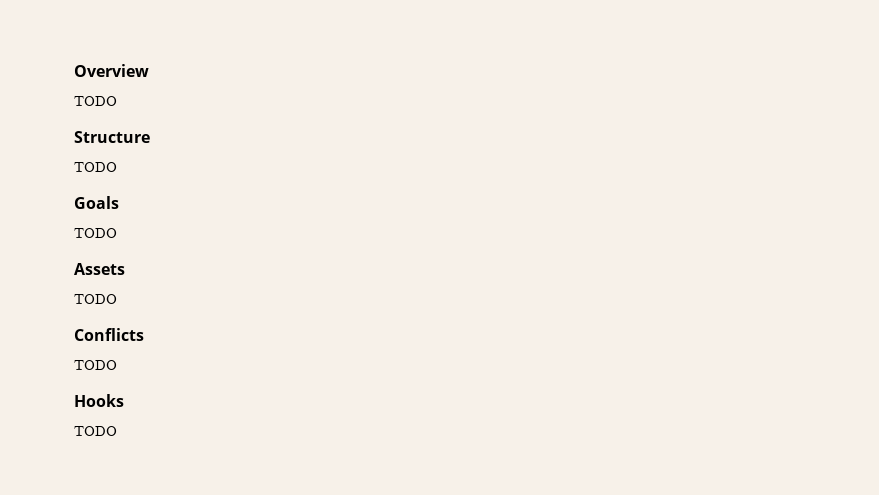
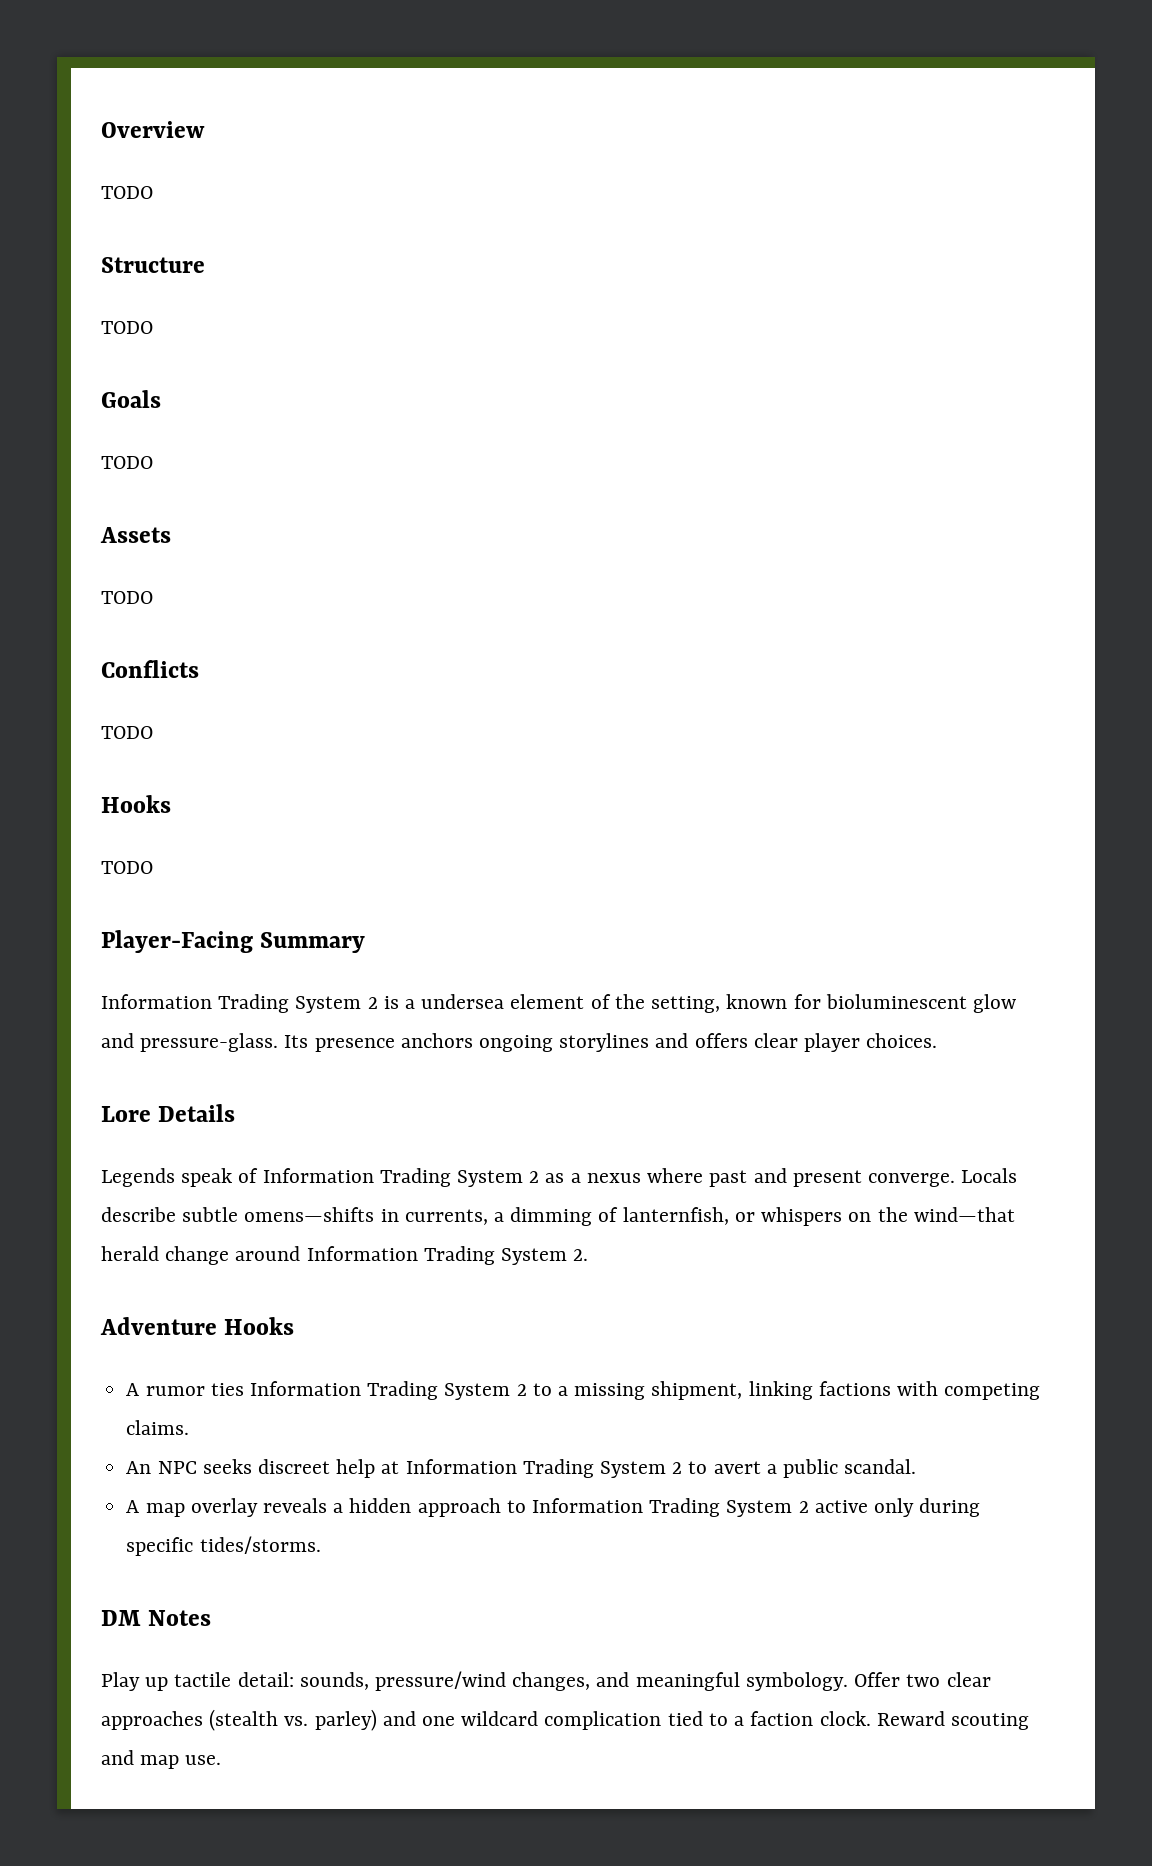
+ Player-Facing Summary
+ Information Trading System 2 is a undersea element of the setting, known for bioluminescent glow and pressure-glass. Its presence anchors ongoing storylines and offers clear player choices.
+ Lore Details
+ Legends speak of Information Trading System 2 as a nexus where past and present converge. Locals describe subtle omens—shifts in currents, a dimming of lanternfish, or whispers on the wind—that herald change around Information Trading System 2.
+ Adventure Hooks
+ A rumor ties Information Trading System 2 to a missing shipment, linking factions with competing claims.
+ An NPC seeks discreet help at Information Trading System 2 to avert a public scandal.
+ A map overlay reveals a hidden approach to Information Trading System 2 active only during specific tides/storms.
+ DM Notes
+ Play up tactile detail: sounds, pressure/wind changes, and meaningful symbology. Offer two clear approaches (stealth vs. parley) and one wildcard complication tied to a faction clock. Reward scouting and map use.

